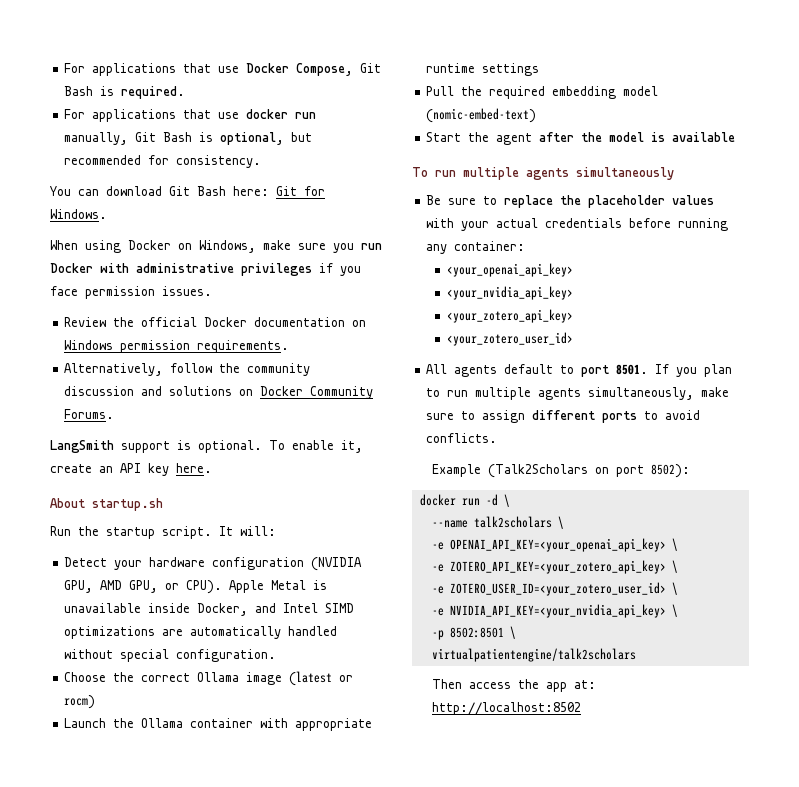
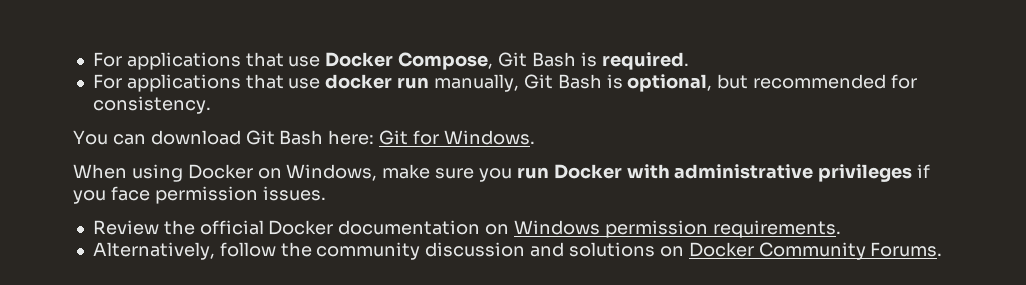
- LangSmith support is optional. To enable it, create an API key here.
- About startup.sh
- Run the startup script. It will:
- Detect your hardware configuration (NVIDIA GPU, AMD GPU, or CPU). Apple Metal is unavailable inside Docker, and Intel SIMD optimizations are automatically handled without special configuration.
- Choose the correct Ollama image (latest or rocm)
- Launch the Ollama container with appropriate runtime settings
- Pull the required embedding model (nomic-embed-text)
- Start the agent after the model is available
- To run multiple agents simultaneously
- Be sure to replace the placeholder values with your actual credentials before running any container:
- <your_openai_api_key>
- <your_nvidia_api_key>
- <your_zotero_api_key>
- <your_zotero_user_id>
- All agents default to port 8501. If you plan to run multiple agents simultaneously, make sure to assign different ports to avoid conflicts.
- Example (Talk2Scholars on port 8502):
- docker run -d \
- --name talk2scholars \
- -e OPENAI_API_KEY=<your_openai_api_key> \
- -e ZOTERO_API_KEY=<your_zotero_api_key> \
- -e ZOTERO_USER_ID=<your_zotero_user_id> \
- -e NVIDIA_API_KEY=<your_nvidia_api_key> \
- -p 8502:8501 \
- virtualpatientengine/talk2scholars
- Then access the app at: http://localhost:8502

